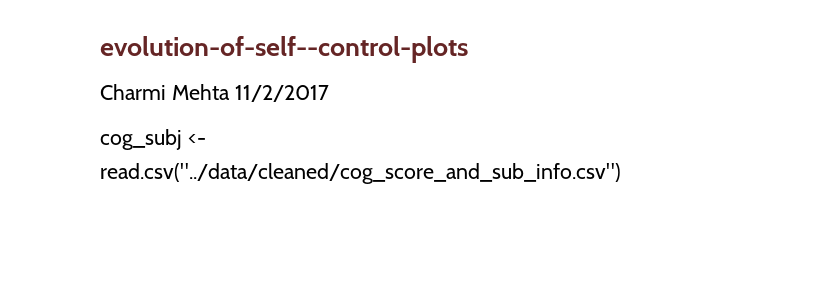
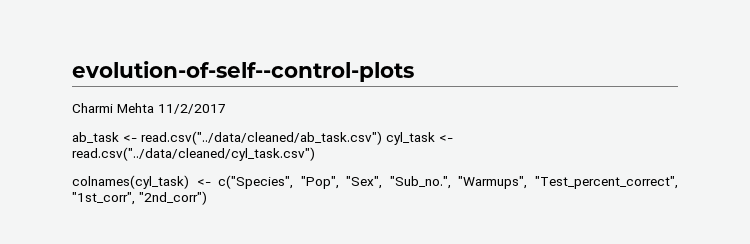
- cog_subj <- read.csv("../data/cleaned/cog_score_and_sub_info.csv")
+ ab_task <- read.csv("../data/cleaned/ab_task.csv") cyl_task <- read.csv("../data/cleaned/cyl_task.csv")
+ colnames(cyl_task) <- c("Species", "Pop", "Sex", "Sub_no.", "Warmups", "Test_percent_correct", "1st_corr", "2nd_corr")

